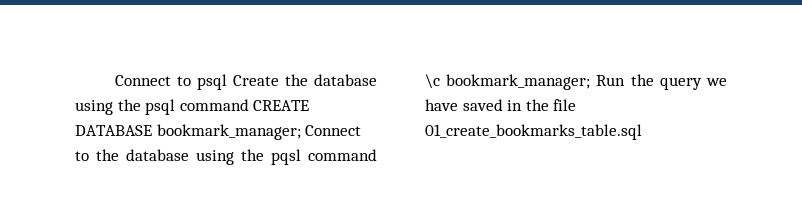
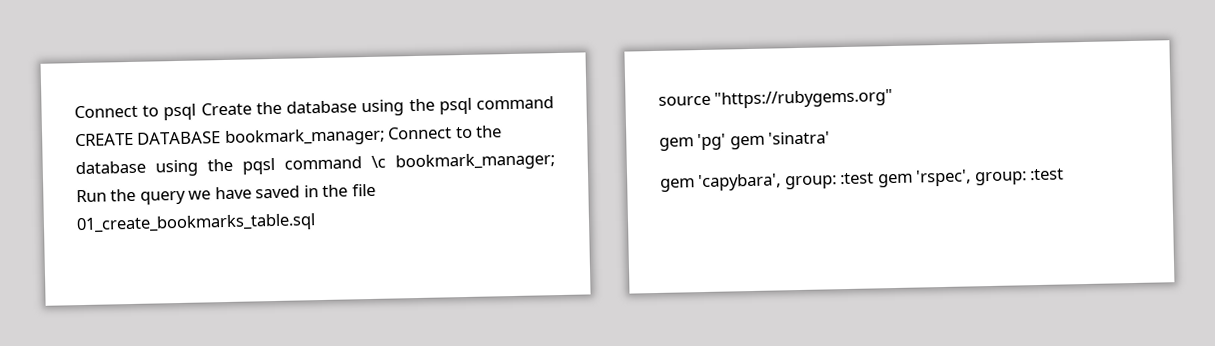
+ source "https://rubygems.org"
+ gem 'pg' gem 'sinatra'
+ gem 'capybara', group: :test gem 'rspec', group: :test

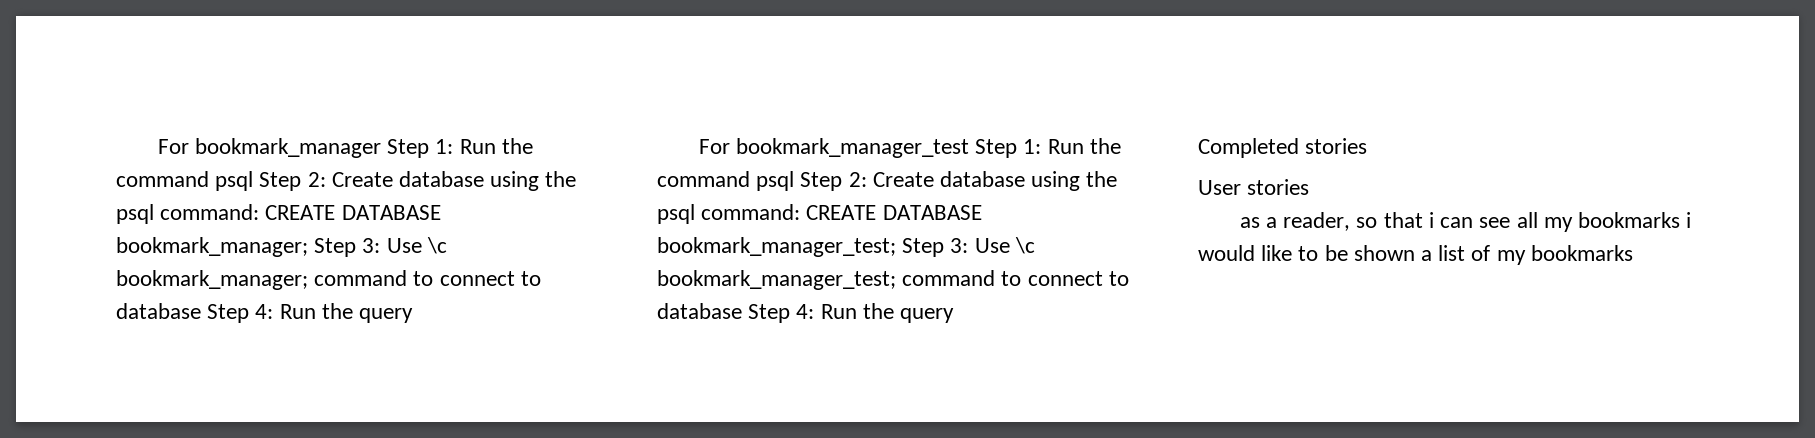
- Connect to psql Create the database using the psql command CREATE DATABASE bookmark_manager; Connect to the database using the pqsl command \c bookmark_manager; Run the query we have saved in the file 01_create_bookmarks_table.sql
- source "https://rubygems.org"
- gem 'pg' gem 'sinatra'
- gem 'capybara', group: :test gem 'rspec', group: :test
+ For bookmark_manager Step 1: Run the command psql Step 2: Create database using the psql command: CREATE DATABASE bookmark_manager; Step 3: Use \c bookmark_manager; command to connect to database Step 4: Run the query
+ For bookmark_manager_test Step 1: Run the command psql Step 2: Create database using the psql command: CREATE DATABASE bookmark_manager_test; Step 3: Use \c bookmark_manager_test; command to connect to database Step 4: Run the query
+ Completed stories
+ User stories
+ as a reader, so that i can see all my bookmarks i would like to be shown a list of my bookmarks

